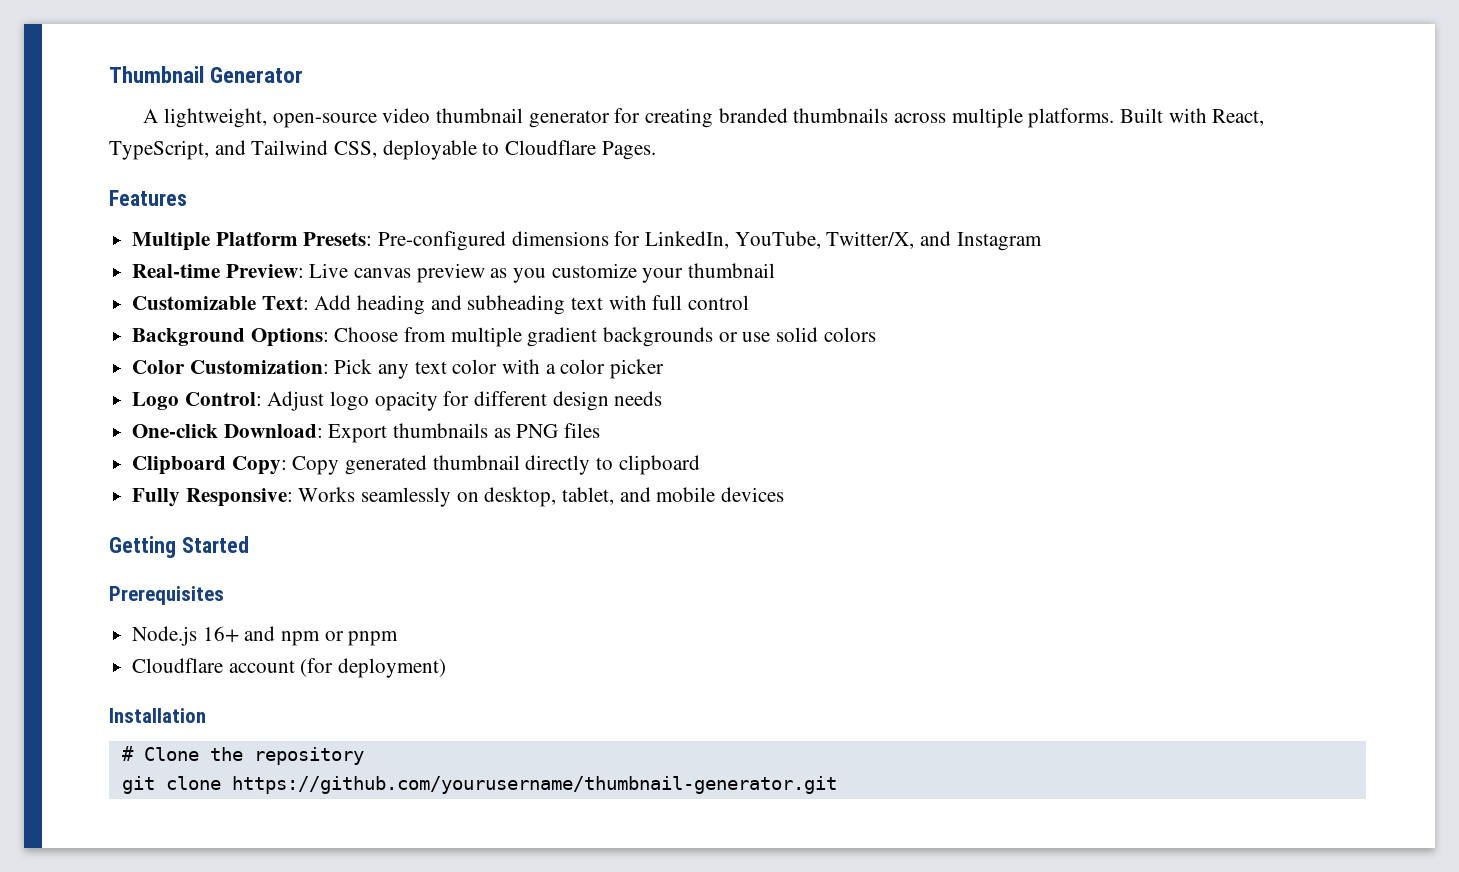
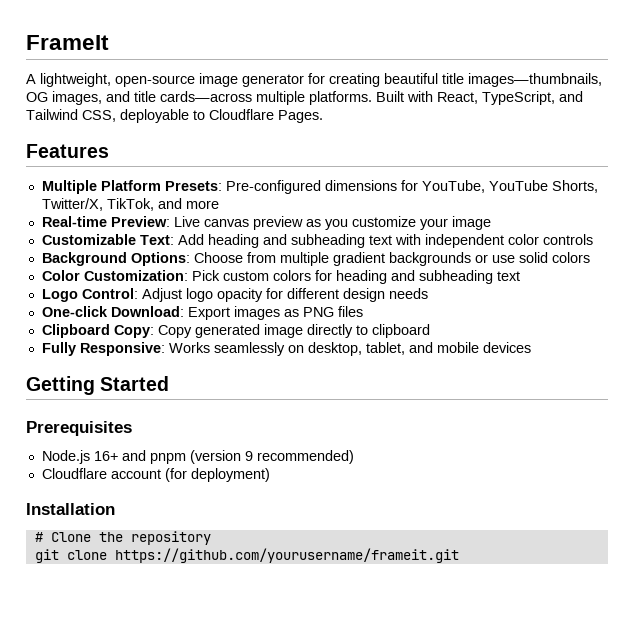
- Thumbnail Generator
+ FrameIt
- A lightweight, open-source video thumbnail generator for creating branded thumbnails across multiple platforms.
+ A lightweight, open-source image generator for creating beautiful title images—thumbnails, OG images, and title cards—across multiple platforms.
- Multiple Platform Presets: Pre-configured dimensions for LinkedIn, YouTube, Twitter/X, and Instagram
+ Multiple Platform Presets: Pre-configured dimensions for YouTube, YouTube Shorts, Twitter/X, TikTok, and more
- Real-time Preview: Live canvas preview as you customize your thumbnail
+ Real-time Preview: Live canvas preview as you customize your image
- Customizable Text: Add heading and subheading text with full control
+ Customizable Text: Add heading and subheading text with independent color controls
- Color Customization: Pick any text color with a color picker
+ Color Customization: Pick custom colors for heading and subheading text
- One-click Download: Export thumbnails as PNG files
+ One-click Download: Export images as PNG files
- Clipboard Copy: Copy generated thumbnail directly to clipboard
+ Clipboard Copy: Copy generated image directly to clipboard
- Node.js 16+ and npm or pnpm
+ Node.js 16+ and pnpm (version 9 recommended)
- git clone https://github.com/yourusername/thumbnail-generator.git
+ git clone https://github.com/yourusername/frameit.git

